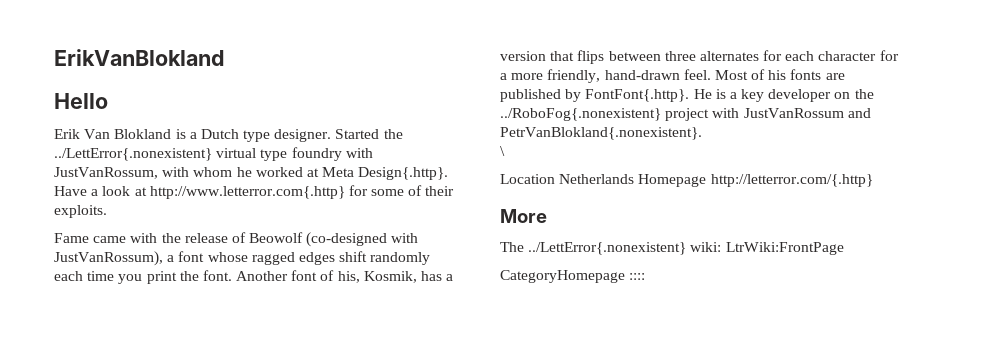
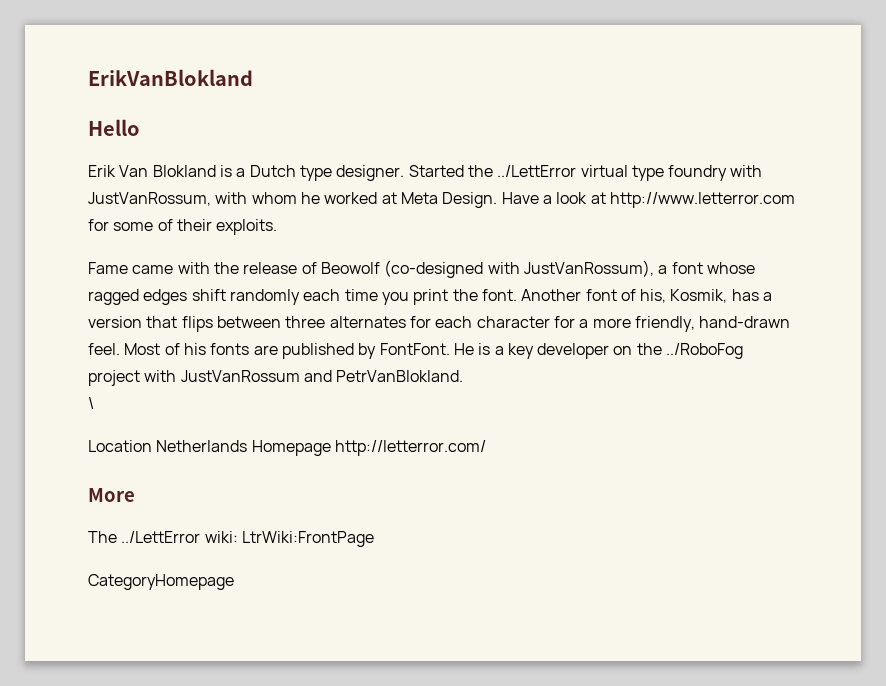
- Started the ../LettError{.nonexistent} virtual type foundry with JustVanRossum, with whom he worked at Meta Design{.http}. Have a look at http://www.letterror.com{.http} for some of their exploits.
+ Started the ../LettError virtual type foundry with JustVanRossum, with whom he worked at Meta Design. Have a look at http://www.letterror.com for some of their exploits.
- Most of his fonts are published by FontFont{.http}. He is a key developer on the ../RoboFog{.nonexistent} project with JustVanRossum and PetrVanBlokland{.nonexistent}.
+ Most of his fonts are published by FontFont. He is a key developer on the ../RoboFog project with JustVanRossum and PetrVanBlokland.
- Location Netherlands Homepage http://letterror.com/{.http}
+ Location Netherlands Homepage http://letterror.com/
- The ../LettError{.nonexistent} wiki: LtrWiki:FrontPage
+ The ../LettError wiki: LtrWiki:FrontPage
- CategoryHomepage ::::
+ CategoryHomepage

